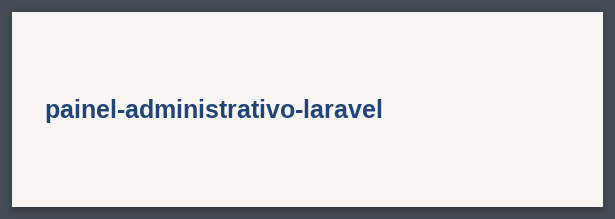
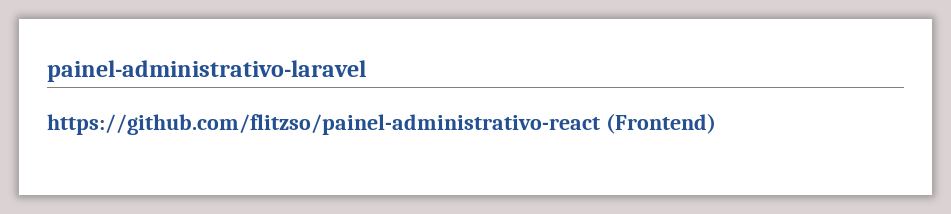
+ https://github.com/flitzso/painel-administrativo-react (Frontend)

